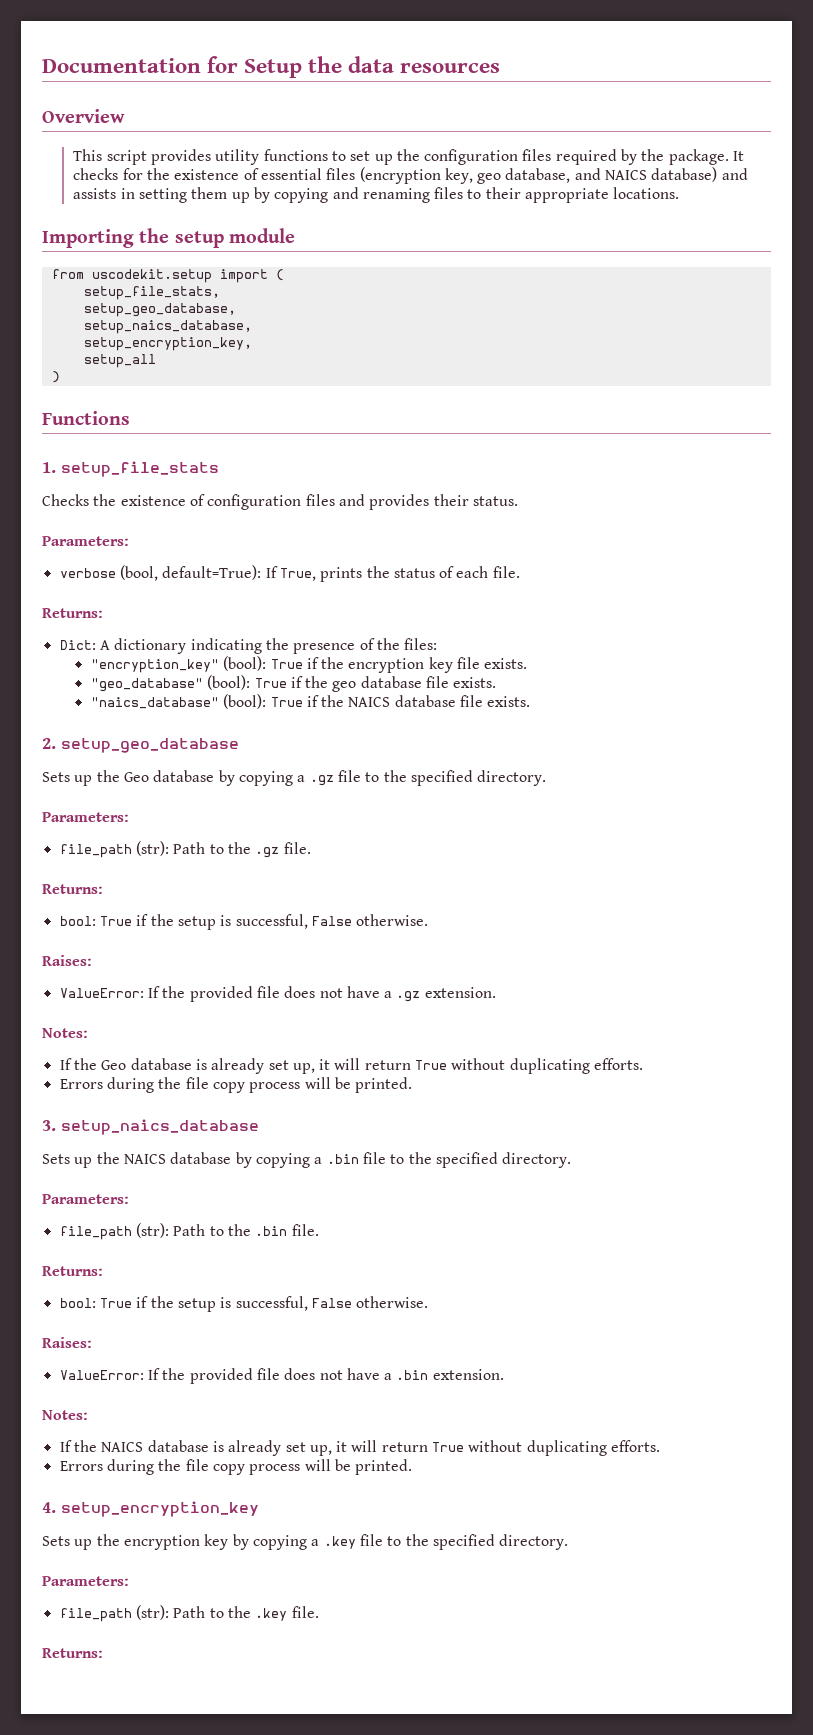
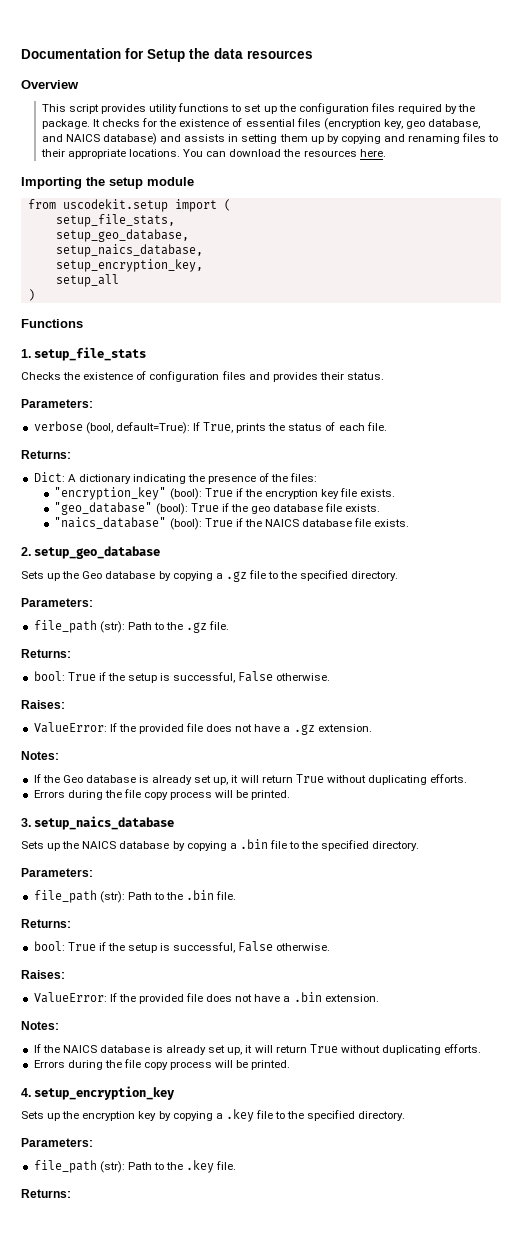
+ You can download the resources here.

